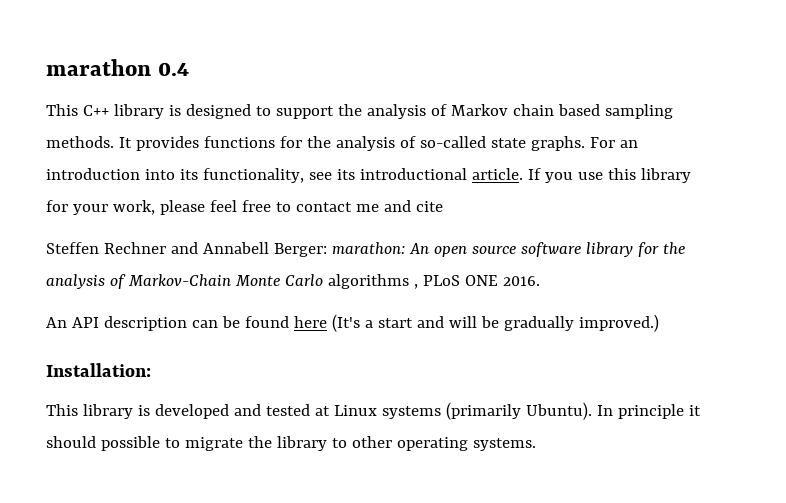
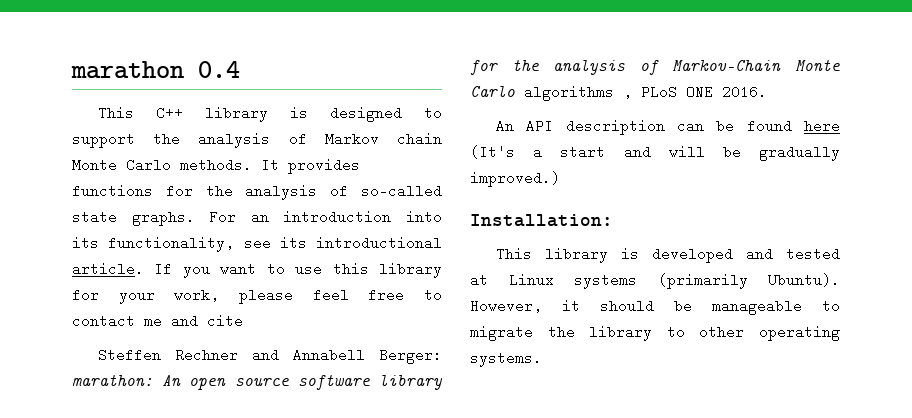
- This C++ library is designed to support the analysis of Markov chain based sampling methods.
+ This C++ library is designed to support the analysis of Markov chain Monte Carlo methods.
- If you use this library for your work, please feel free to contact me and cite
+ If you want to use this library for your work, please feel free to contact me and cite
- In principle it should possible to migrate the library to other operating systems.
+ However, it should be manageable to migrate the library to other operating systems.

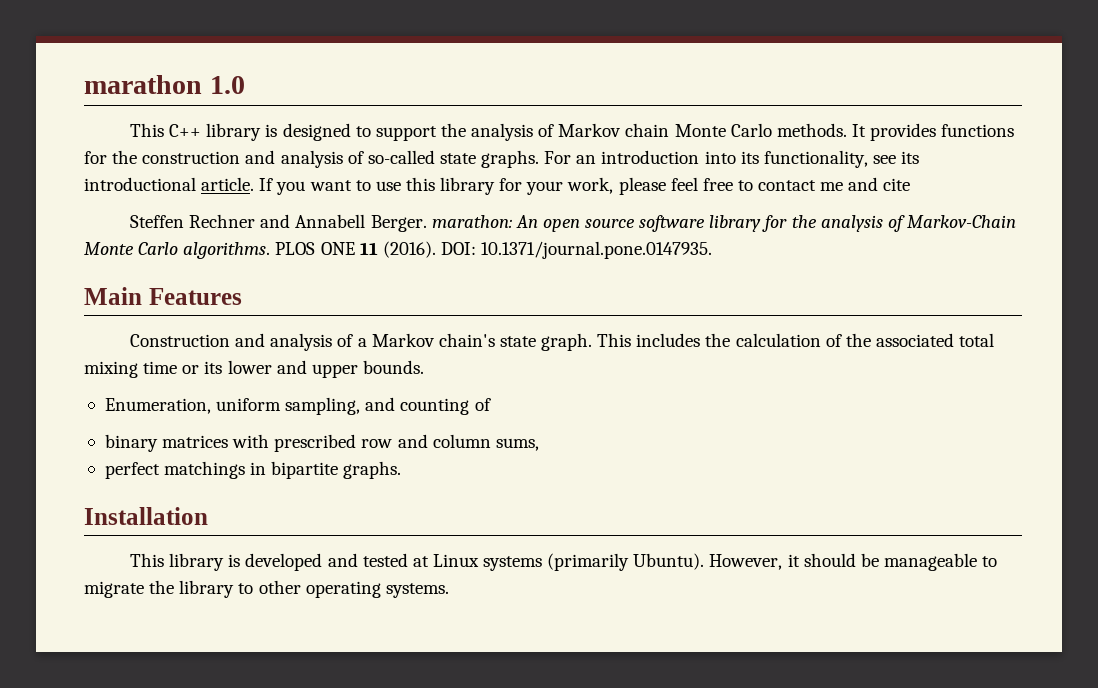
- marathon 0.4
+ marathon 1.0
- It provides functions for the analysis of so-called state graphs.
+ It provides functions for the construction and analysis of so-called state graphs.
- Steffen Rechner and Annabell Berger: marathon: An open source software library for the analysis of Markov-Chain Monte Carlo algorithms , PLoS ONE 2016.
- An API description can be found here (It's a start and will be gradually improved.)
- Installation:
+ Steffen Rechner and Annabell Berger. marathon: An open source software library for the analysis of Markov-Chain Monte Carlo algorithms. PLOS ONE 11 (2016). DOI: 10.1371/journal.pone.0147935.
+ Main Features
+ Construction and analysis of a Markov chain's state graph. This includes the calculation of the associated total mixing time or its lower and upper bounds.
+ Enumeration, uniform sampling, and counting of
+ binary matrices with prescribed row and column sums,
+ perfect matchings in bipartite graphs.
+ Installation

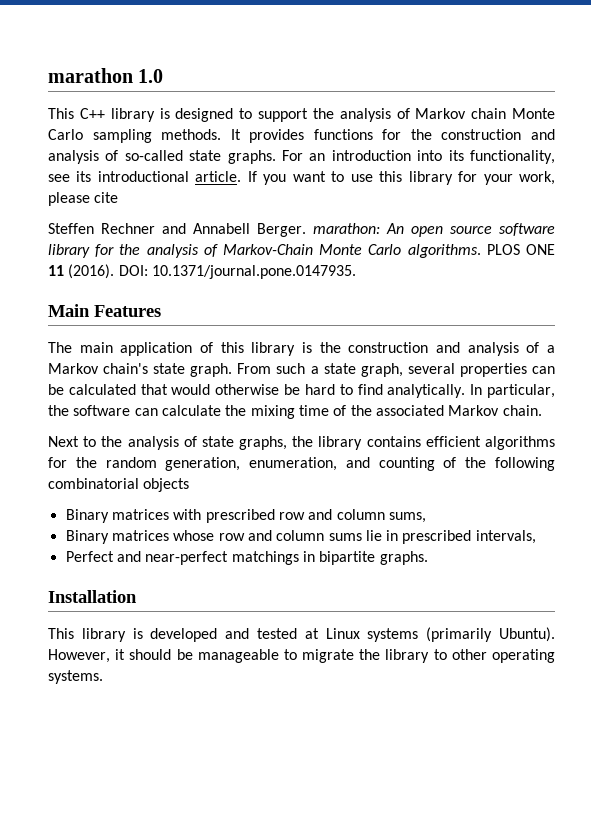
- This C++ library is designed to support the analysis of Markov chain Monte Carlo methods.
+ This C++ library is designed to support the analysis of Markov chain Monte Carlo sampling methods.
- If you want to use this library for your work, please feel free to contact me and cite
+ If you want to use this library for your work, please cite
- Construction and analysis of a Markov chain's state graph.
+ The main application of this library is the construction and analysis of a Markov chain's state graph.
- This includes the calculation of the associated total mixing time or its lower and upper bounds.
- Enumeration, uniform sampling, and counting of
- binary matrices with prescribed row and column sums,
+ From such a state graph, several properties can be calculated that would otherwise be hard to find analytically. In particular, the software can calculate the mixing time of the associated Markov chain.
+ Next to the analysis of state graphs, the library contains efficient algorithms for the random generation, enumeration, and counting of the following combinatorial objects
+ Binary matrices with prescribed row and column sums,
- perfect matchings in bipartite graphs.
+ Binary matrices whose row and column sums lie in prescribed intervals,
+ Perfect and near-perfect matchings in bipartite graphs.

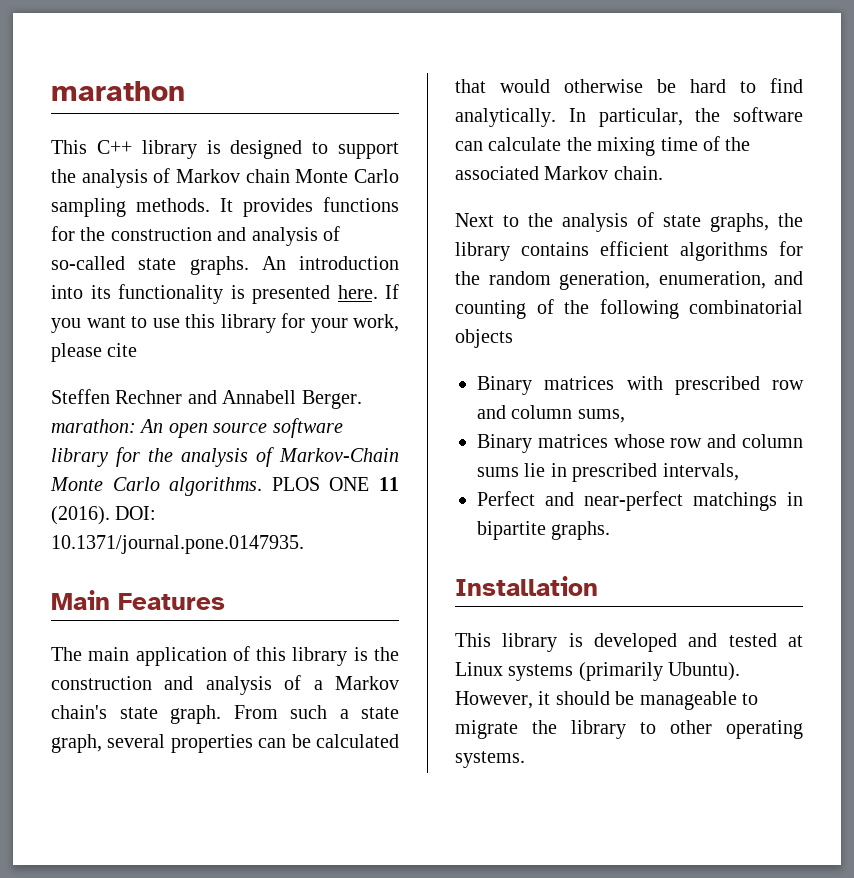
- marathon 1.0
+ marathon
- For an introduction into its functionality, see its introductional article.
+ An introduction into its functionality is presented here.

